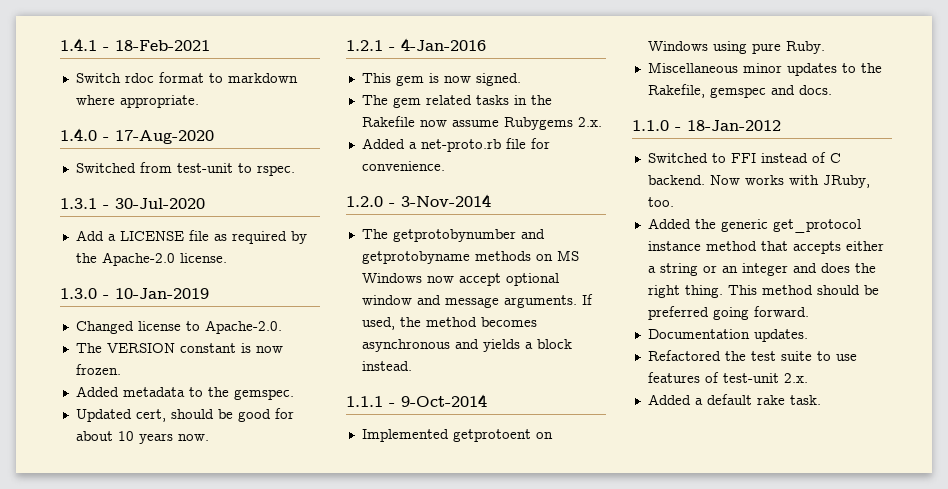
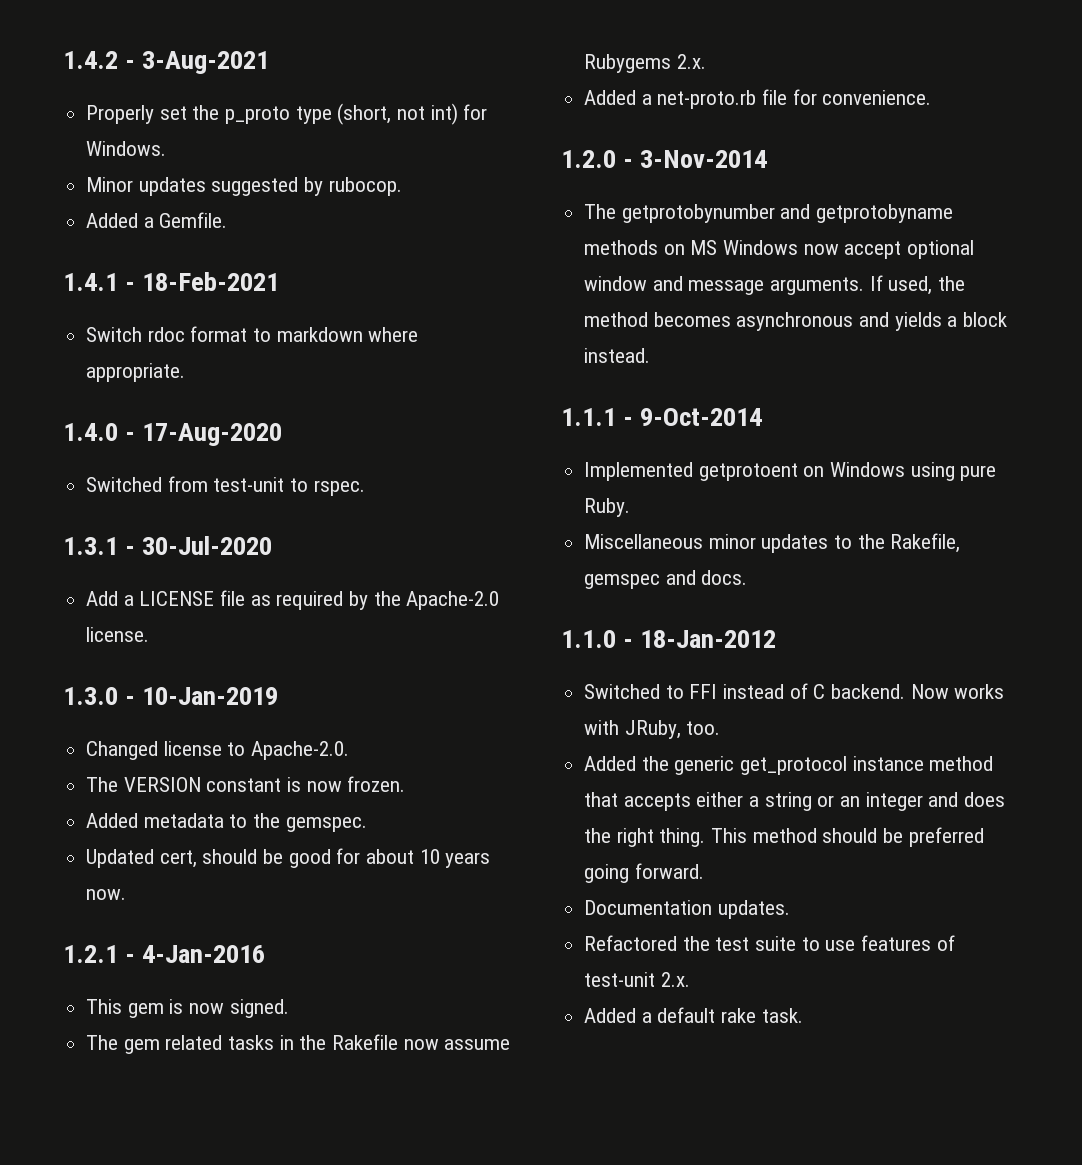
+ 1.4.2 - 3-Aug-2021
+ Properly set the p_proto type (short, not int) for Windows.
+ Minor updates suggested by rubocop.
+ Added a Gemfile.

